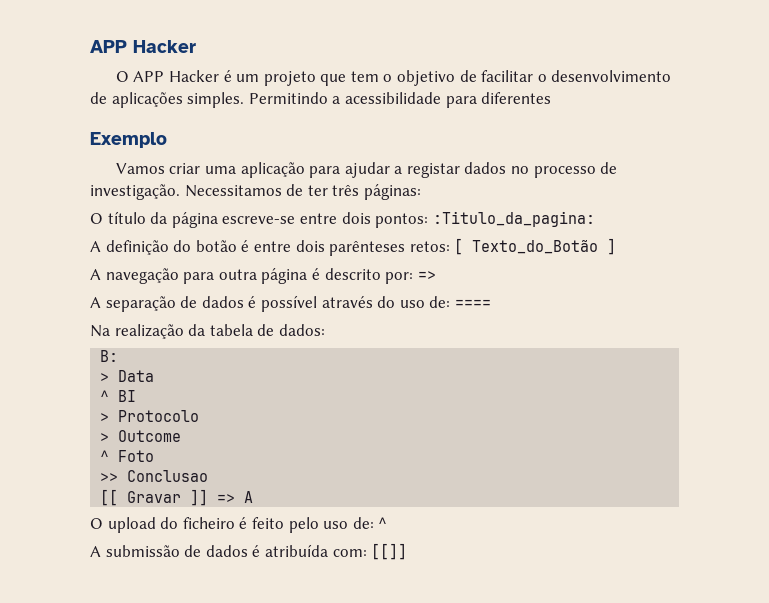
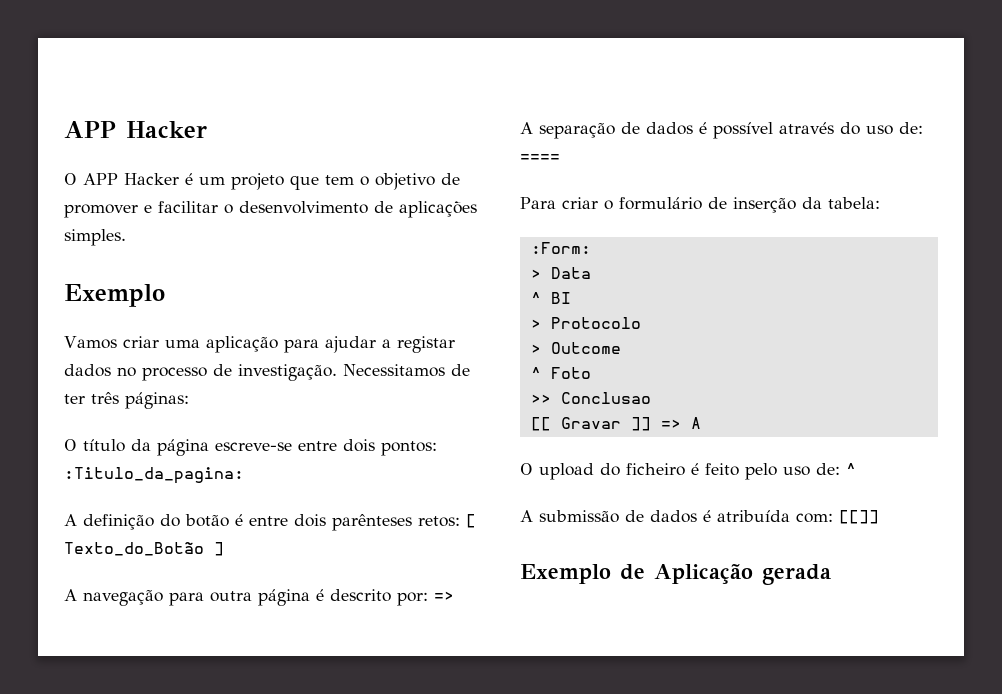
- O APP Hacker é um projeto que tem o objetivo de facilitar o desenvolvimento de aplicações simples. Permitindo a acessibilidade para diferentes
+ O APP Hacker é um projeto que tem o objetivo de promover e facilitar o desenvolvimento de aplicações simples.
- Na realização da tabela de dados:
- B:
+ Para criar o formulário de inserção da tabela:
+ :Form:
+ Exemplo de Aplicação gerada

